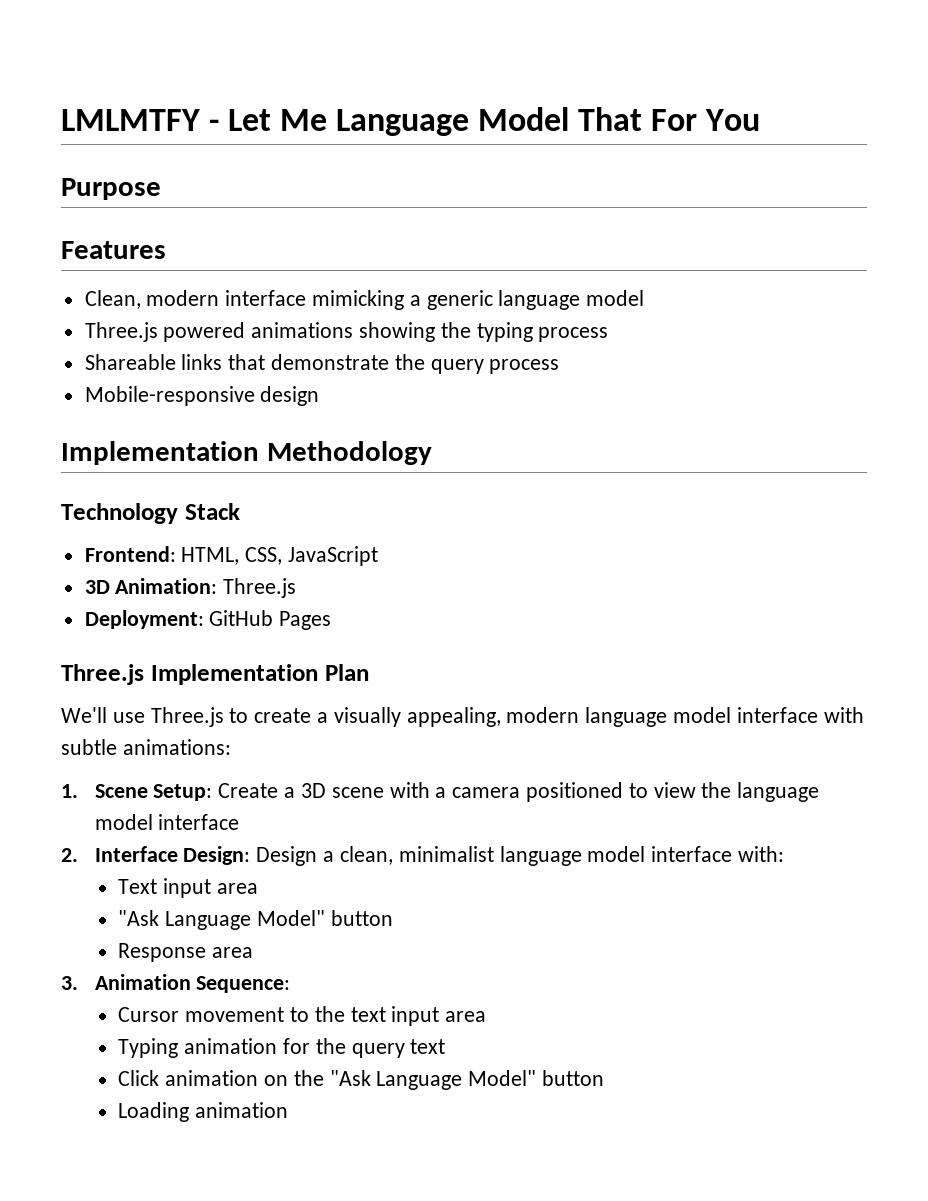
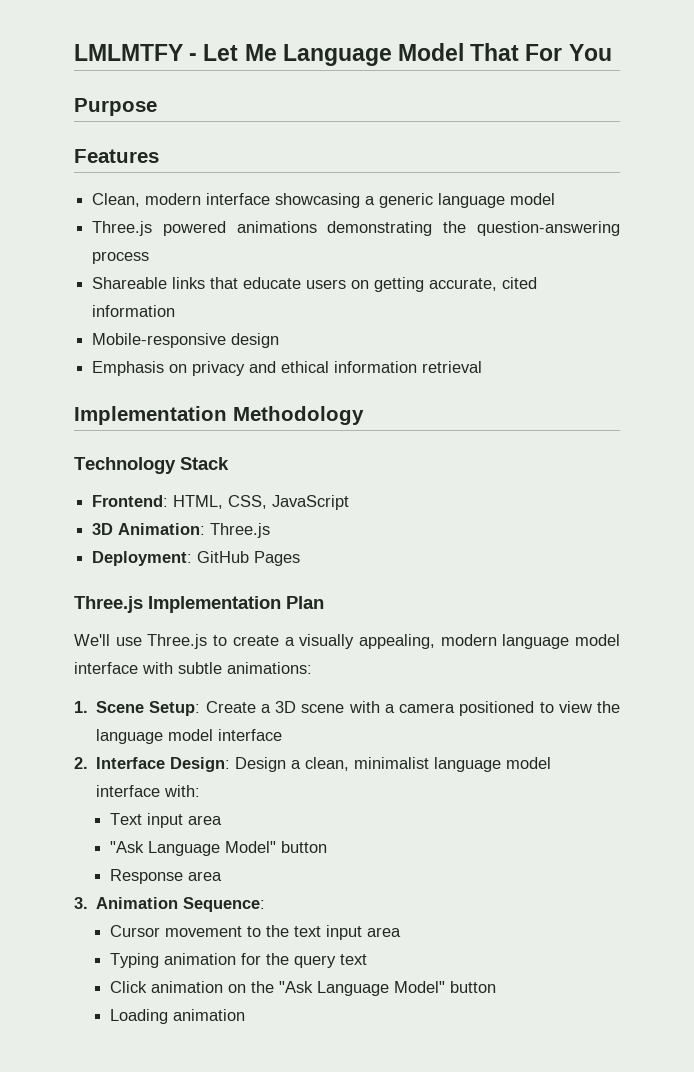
- Clean, modern interface mimicking a generic language model
+ Clean, modern interface showcasing a generic language model
- Three.js powered animations showing the typing process
+ Three.js powered animations demonstrating the question-answering process
- Shareable links that demonstrate the query process
+ Shareable links that educate users on getting accurate, cited information
  Mobile-responsive design
+ Emphasis on privacy and ethical information retrieval

